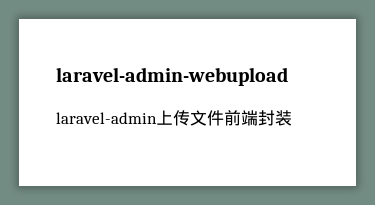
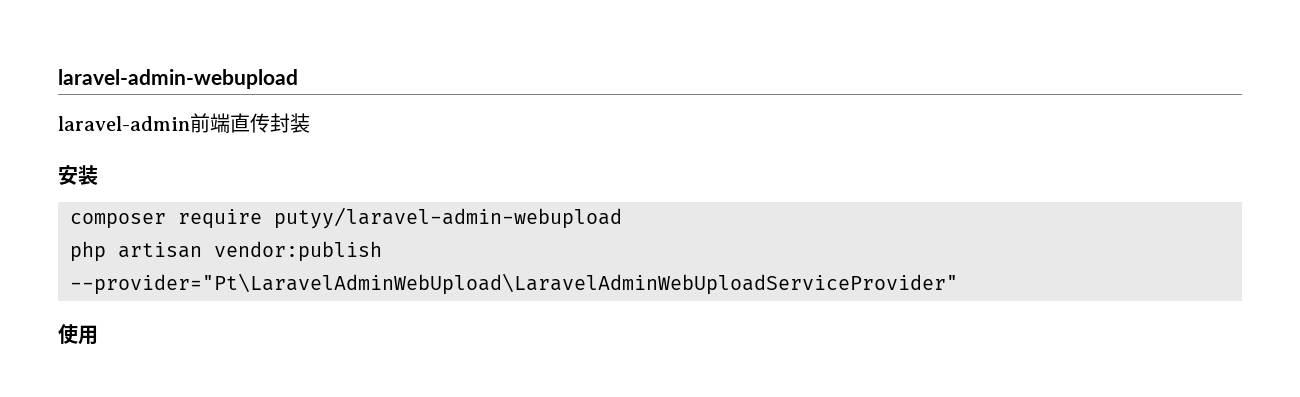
- laravel-admin上传文件前端封装
+ laravel-admin前端直传封装
+ 安装
+ composer require putyy/laravel-admin-webupload
+ php artisan vendor:publish --provider="Pt\LaravelAdminWebUpload\LaravelAdminWebUploadServiceProvider"
+ 使用

